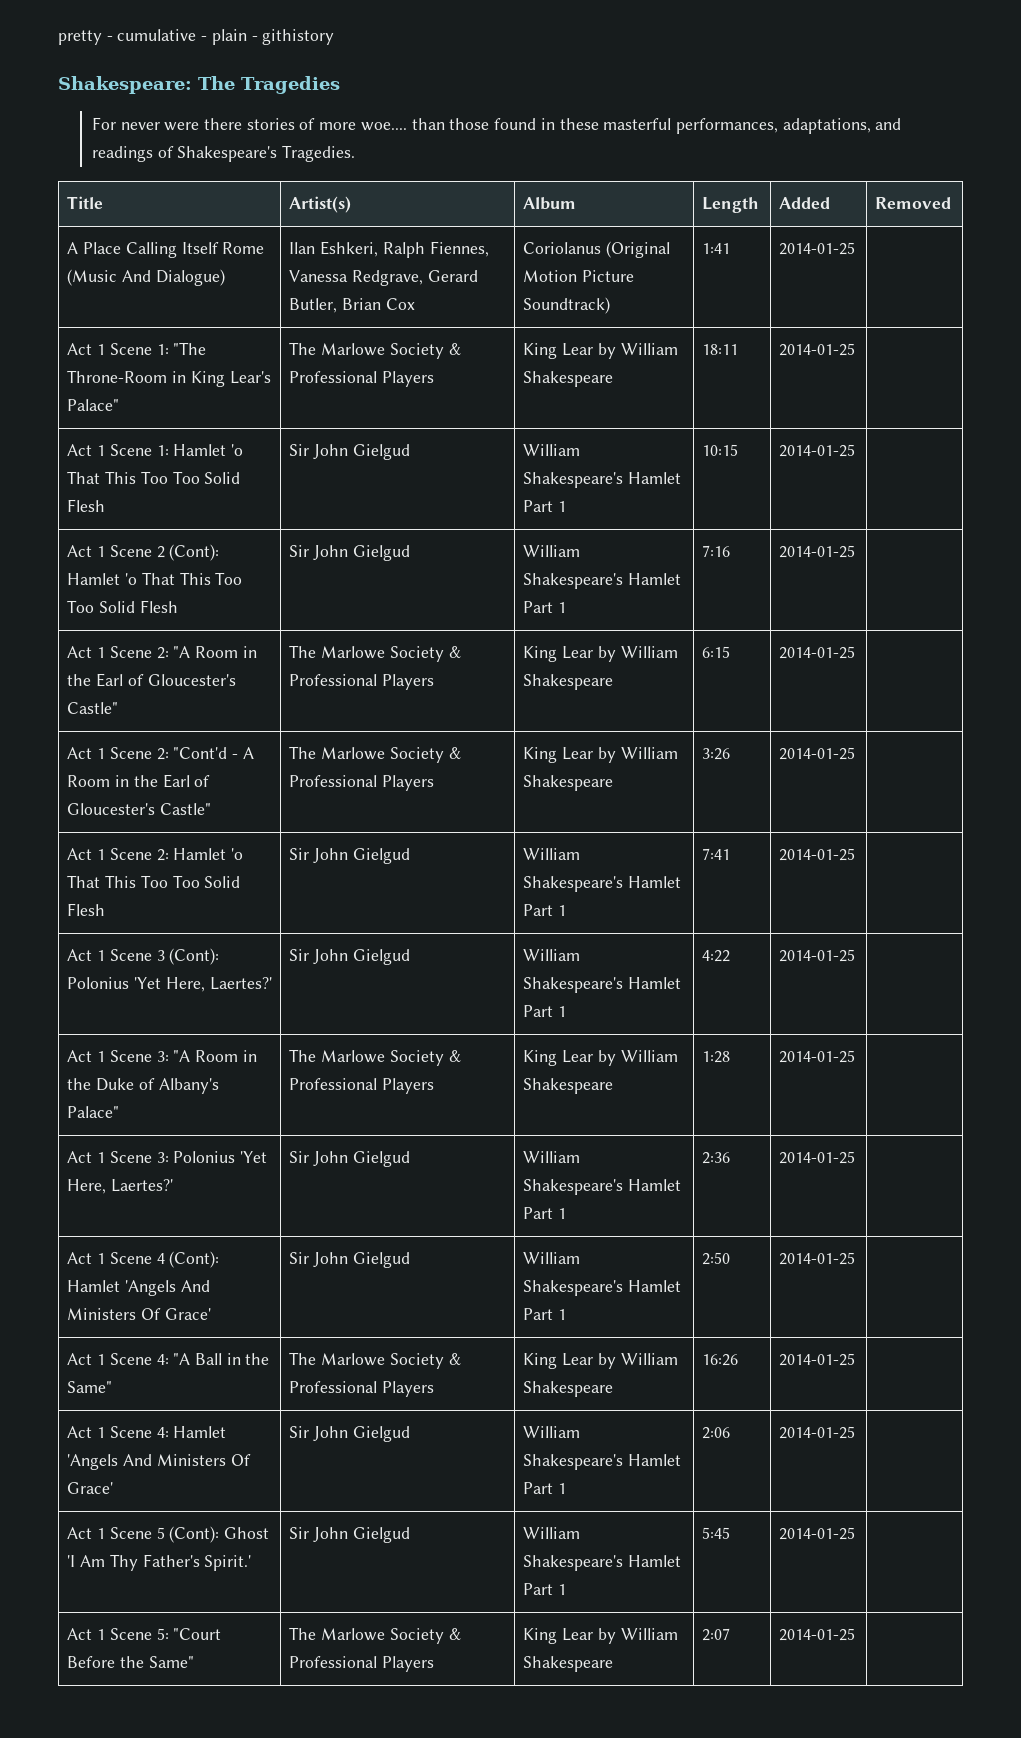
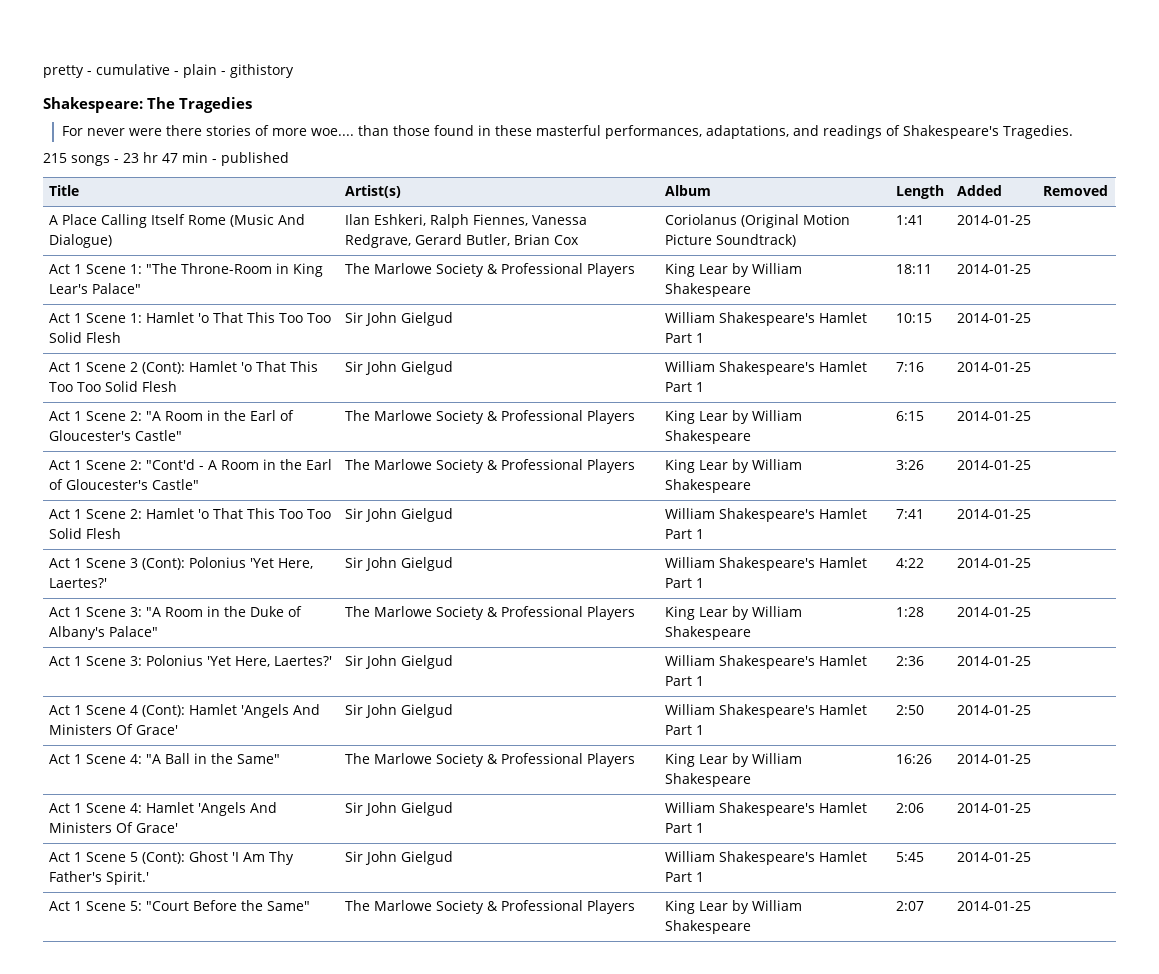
+ 215 songs - 23 hr 47 min - published

